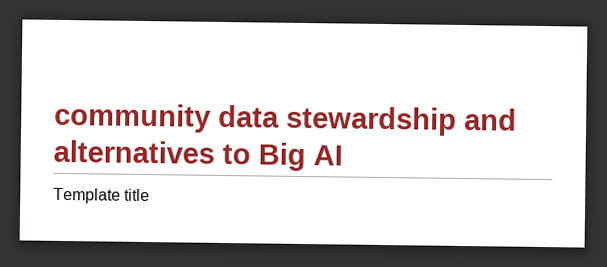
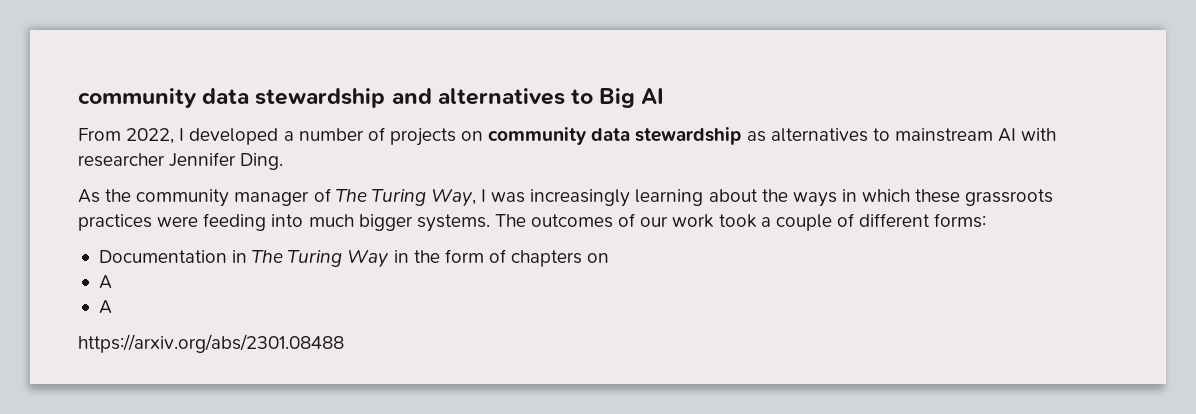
- Template title
+ From 2022, I developed a number of projects on community data stewardship as alternatives to mainstream AI with researcher Jennifer Ding.
+ As the community manager of The Turing Way, I was increasingly learning about the ways in which these grassroots practices were feeding into much bigger systems. The outcomes of our work took a couple of different forms:
+ Documentation in The Turing Way in the form of chapters on
+ A
+ A
+ https://arxiv.org/abs/2301.08488

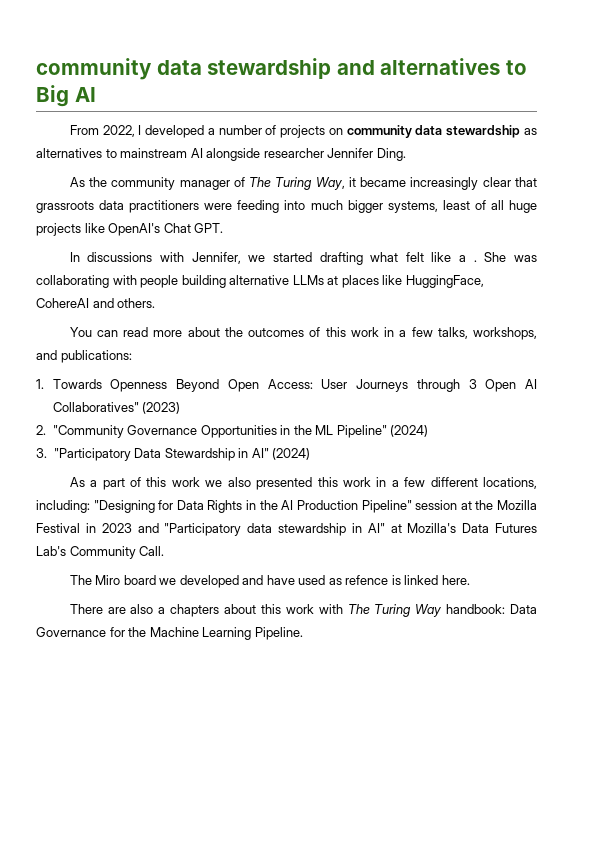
- From 2022, I developed a number of projects on community data stewardship as alternatives to mainstream AI with researcher Jennifer Ding.
+ From 2022, I developed a number of projects on community data stewardship as alternatives to mainstream AI alongside researcher Jennifer Ding.
- As the community manager of The Turing Way, I was increasingly learning about the ways in which these grassroots practices were feeding into much bigger systems. The outcomes of our work took a couple of different forms:
- Documentation in The Turing Way in the form of chapters on
- A
- A
- https://arxiv.org/abs/2301.08488
+ As the community manager of The Turing Way, it became increasingly clear that grassroots data practitioners were feeding into much bigger systems, least of all huge projects like OpenAI's Chat GPT.
+ In discussions with Jennifer, we started drafting what felt like a . She was collaborating with people building alternative LLMs at places like HuggingFace, CohereAI and others.
+ You can read more about the outcomes of this work in a few talks, workshops, and publications:
+ 1. Towards Openness Beyond Open Access: User Journeys through 3 Open AI Collaboratives" (2023)
+ 2. "Community Governance Opportunities in the ML Pipeline" (2024)
+ 3. "Participatory Data Stewardship in AI" (2024)
+ As a part of this work we also presented this work in a few different locations, including: "Designing for Data Rights in the AI Production Pipeline" session at the Mozilla Festival in 2023 and "Participatory data stewardship in AI" at Mozilla's Data Futures Lab's Community Call.
+ The Miro board we developed and have used as refence is linked here.
+ There are also a chapters about this work with The Turing Way handbook: Data Governance for the Machine Learning Pipeline.

